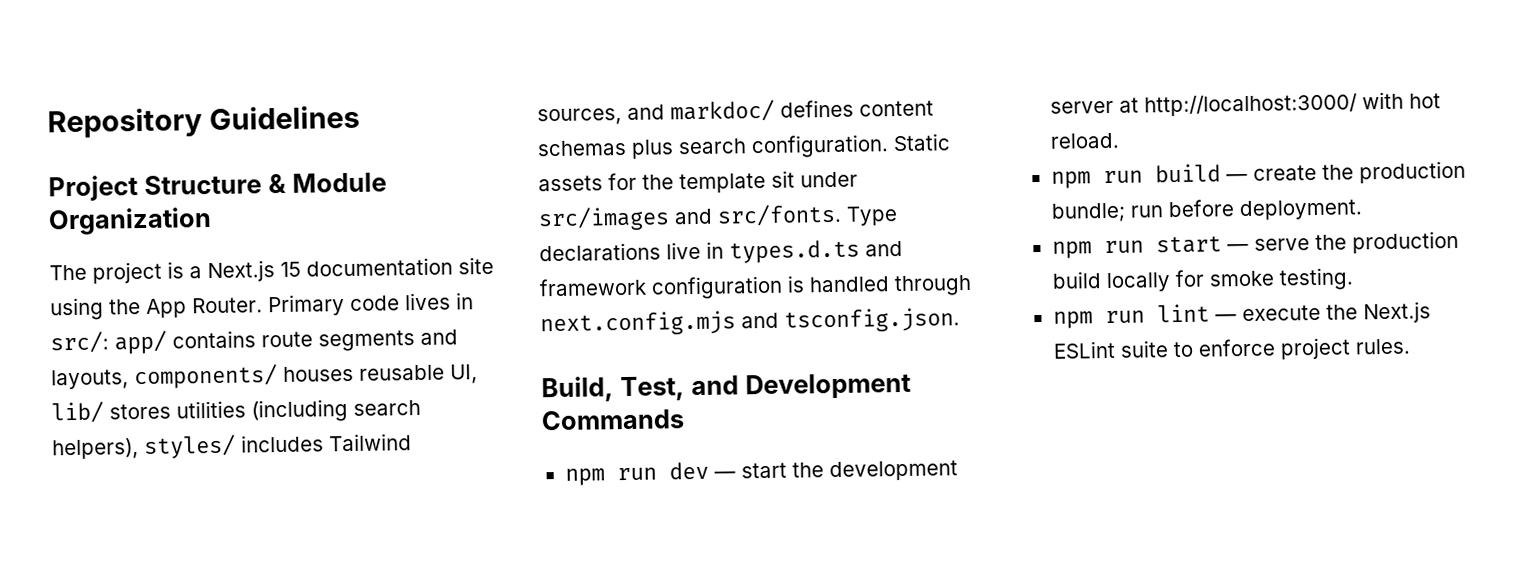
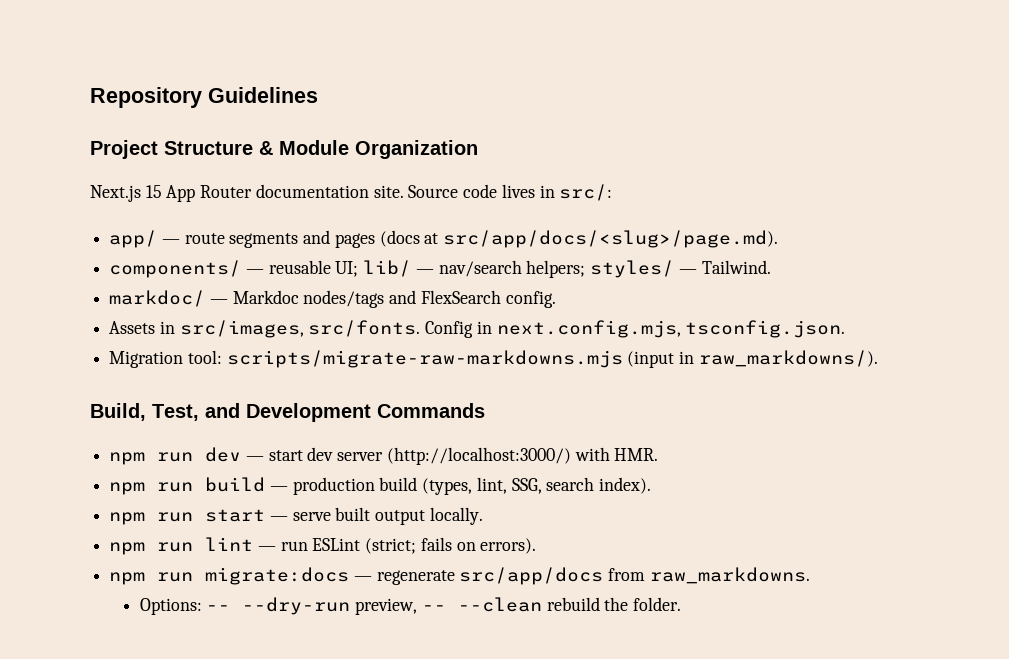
- The project is a Next.js 15 documentation site using the App Router. Primary code lives in src/: app/ contains route segments and layouts, components/ houses reusable UI, lib/ stores utilities (including search helpers), styles/ includes Tailwind sources, and markdoc/ defines content schemas plus search configuration. Static assets for the template sit under src/images and src/fonts. Type declarations live in types.d.ts and framework configuration is handled through next.config.mjs and tsconfig.json.
+ Next.js 15 App Router documentation site. Source code lives in src/:
+ app/ — route segments and pages (docs at src/app/docs/<slug>/page.md).
+ components/ — reusable UI; lib/ — nav/search helpers; styles/ — Tailwind.
+ markdoc/ — Markdoc nodes/tags and FlexSearch config.
+ Assets in src/images, src/fonts. Config in next.config.mjs, tsconfig.json.
+ Migration tool: scripts/migrate-raw-markdowns.mjs (input in raw_markdowns/).
- npm run dev — start the development server at http://localhost:3000/ with hot reload.
- npm run build — create the production bundle; run before deployment.
+ npm run dev — start dev server (http://localhost:3000/) with HMR.
+ npm run build — production build (types, lint, SSG, search index).
- npm run start — serve the production build locally for smoke testing.
- npm run lint — execute the Next.js ESLint suite to enforce project rules.
+ npm run start — serve built output locally.
+ npm run lint — run ESLint (strict; fails on errors).
+ npm run migrate:docs — regenerate src/app/docs from raw_markdowns.
+ Options: -- --dry-run preview, -- --clean rebuild the folder.

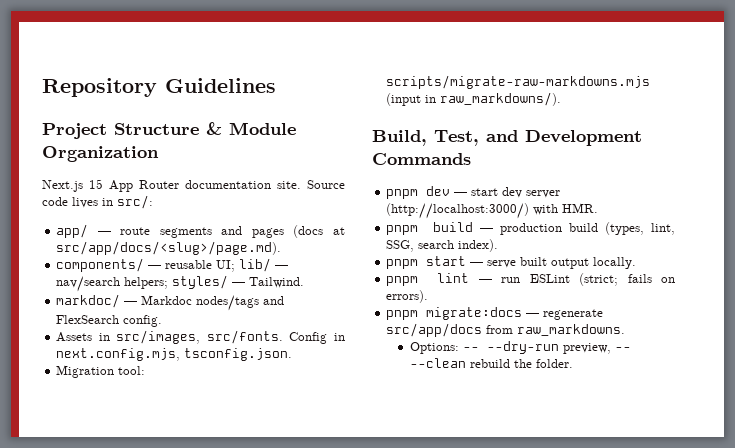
- npm run dev — start dev server (http://localhost:3000/) with HMR.
+ pnpm dev — start dev server (http://localhost:3000/) with HMR.
- npm run build — production build (types, lint, SSG, search index).
+ pnpm build — production build (types, lint, SSG, search index).
- npm run start — serve built output locally.
+ pnpm start — serve built output locally.
- npm run lint — run ESLint (strict; fails on errors).
+ pnpm lint — run ESLint (strict; fails on errors).
- npm run migrate:docs — regenerate src/app/docs from raw_markdowns.
+ pnpm migrate:docs — regenerate src/app/docs from raw_markdowns.

